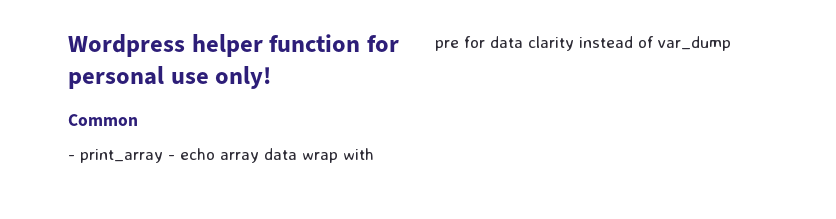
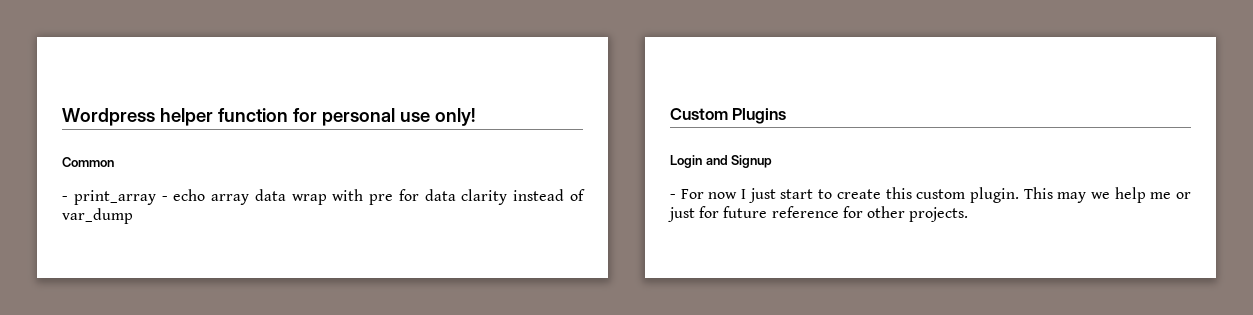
+ Custom Plugins
+ Login and Signup
+ - For now I just start to create this custom plugin. This may we help me or just for future reference for other projects.

